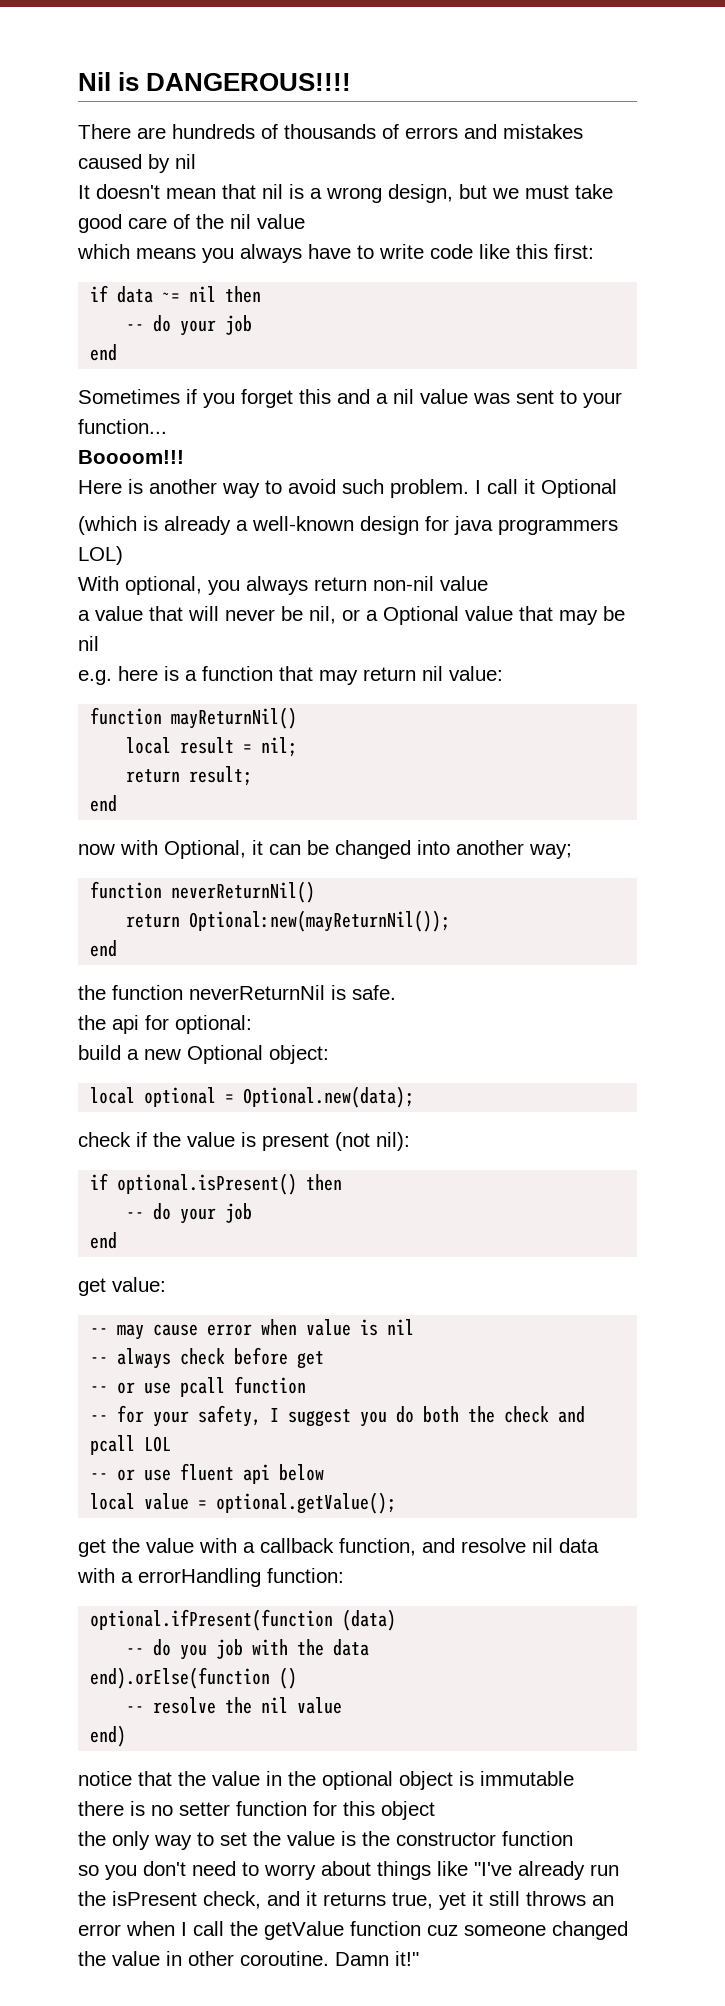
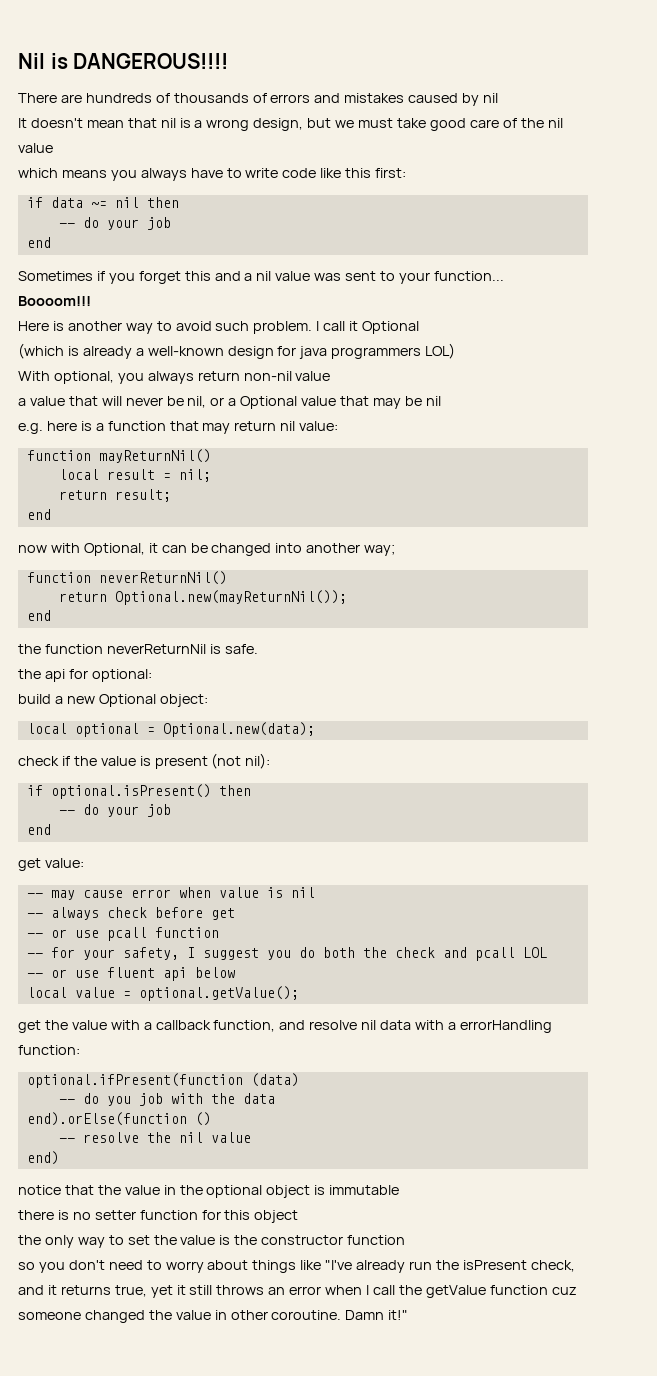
- return Optional:new(mayReturnNil());
+ return Optional.new(mayReturnNil());

